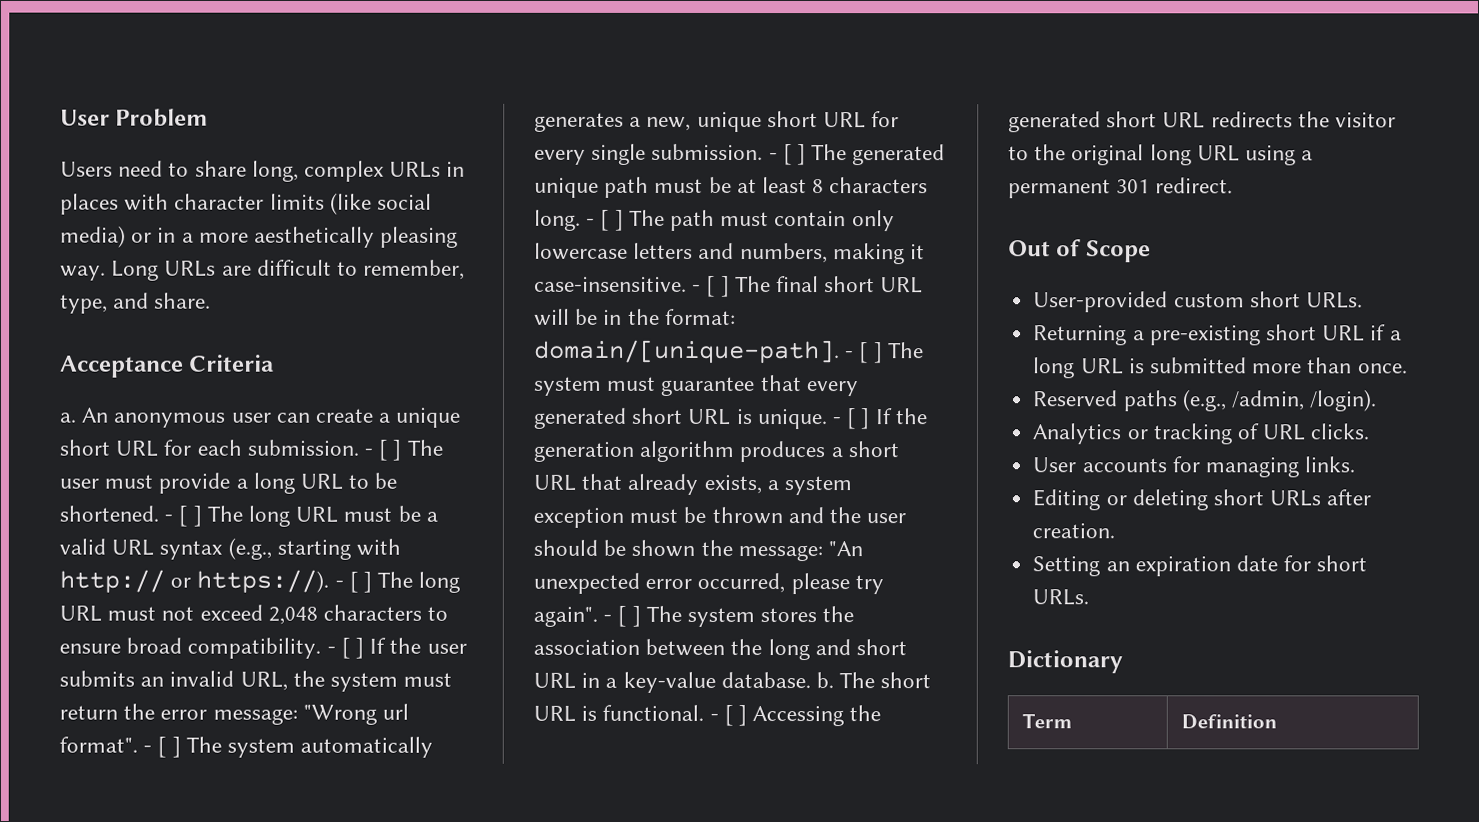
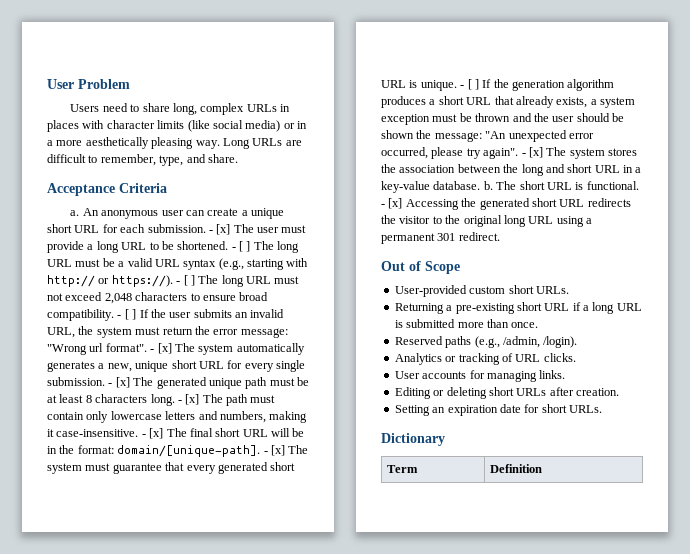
- - [ ] The user must provide a long URL to be shortened.
+ - [x] The user must provide a long URL to be shortened.
- - [ ] The system automatically generates a new, unique short URL for every single submission.
+ - [x] The system automatically generates a new, unique short URL for every single submission.
- - [ ] The generated unique path must be at least 8 characters long.
+ - [x] The generated unique path must be at least 8 characters long.
- - [ ] The path must contain only lowercase letters and numbers, making it case-insensitive.
+ - [x] The path must contain only lowercase letters and numbers, making it case-insensitive.
- - [ ] The final short URL will be in the format: domain/[unique-path].
+ - [x] The final short URL will be in the format: domain/[unique-path].
- - [ ] The system must guarantee that every generated short URL is unique.
+ - [x] The system must guarantee that every generated short URL is unique.
- - [ ] The system stores the association between the long and short URL in a key-value database. b.
+ - [x] The system stores the association between the long and short URL in a key-value database. b.
- - [ ] Accessing the generated short URL redirects the visitor to the original long URL using a permanent 301 redirect.
+ - [x] Accessing the generated short URL redirects the visitor to the original long URL using a permanent 301 redirect.

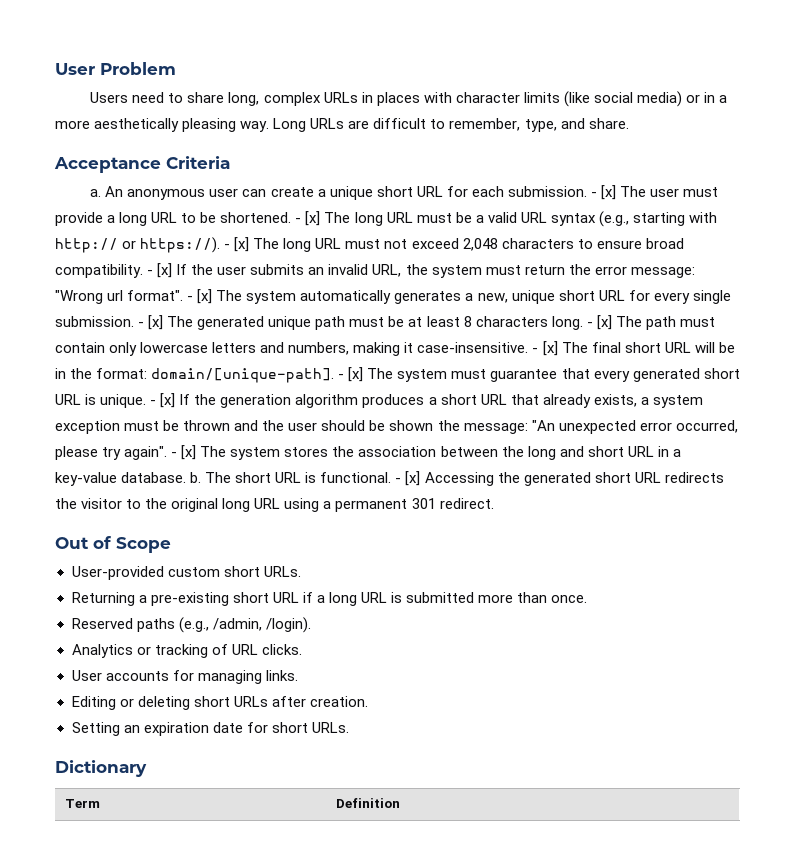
- - [ ] The long URL must be a valid URL syntax (e.g., starting with http:// or https://).
+ - [x] The long URL must be a valid URL syntax (e.g., starting with http:// or https://).
- - [ ] The long URL must not exceed 2,048 characters to ensure broad compatibility.
+ - [x] The long URL must not exceed 2,048 characters to ensure broad compatibility.
- - [ ] If the user submits an invalid URL, the system must return the error message: "Wrong url format".
+ - [x] If the user submits an invalid URL, the system must return the error message: "Wrong url format".
- - [ ] If the generation algorithm produces a short URL that already exists, a system exception must be thrown and the user should be shown the message: "An unexpected error occurred, please try again".
+ - [x] If the generation algorithm produces a short URL that already exists, a system exception must be thrown and the user should be shown the message: "An unexpected error occurred, please try again".

